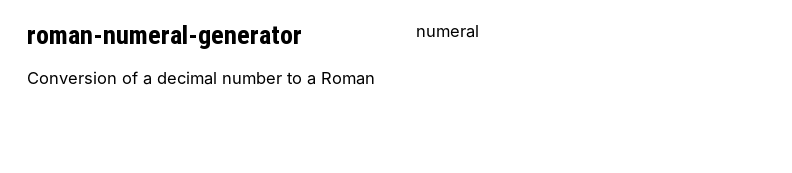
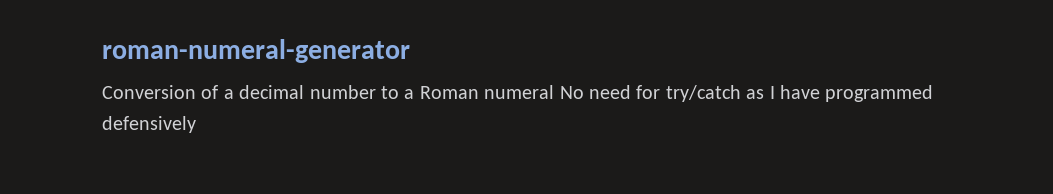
- Conversion of a decimal number to a Roman numeral
+ Conversion of a decimal number to a Roman numeral No need for try/catch as I have programmed defensively

